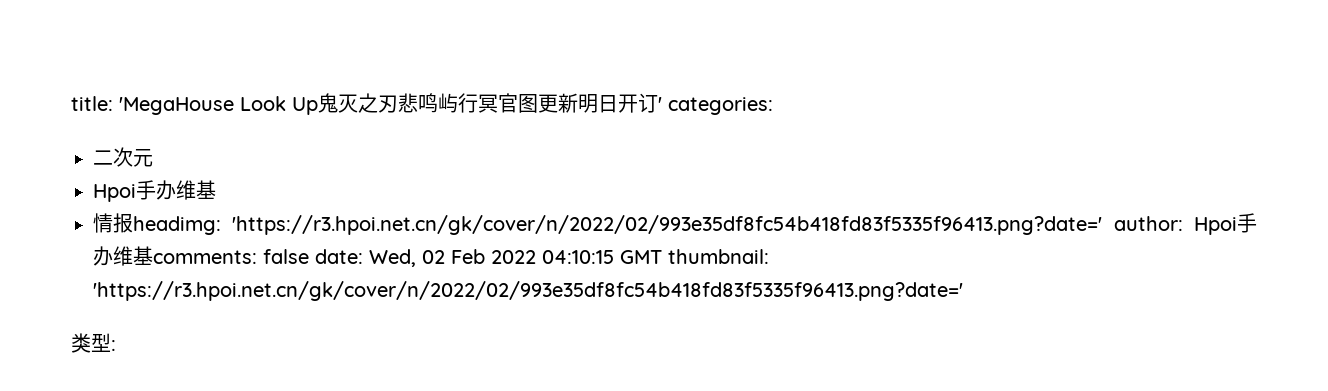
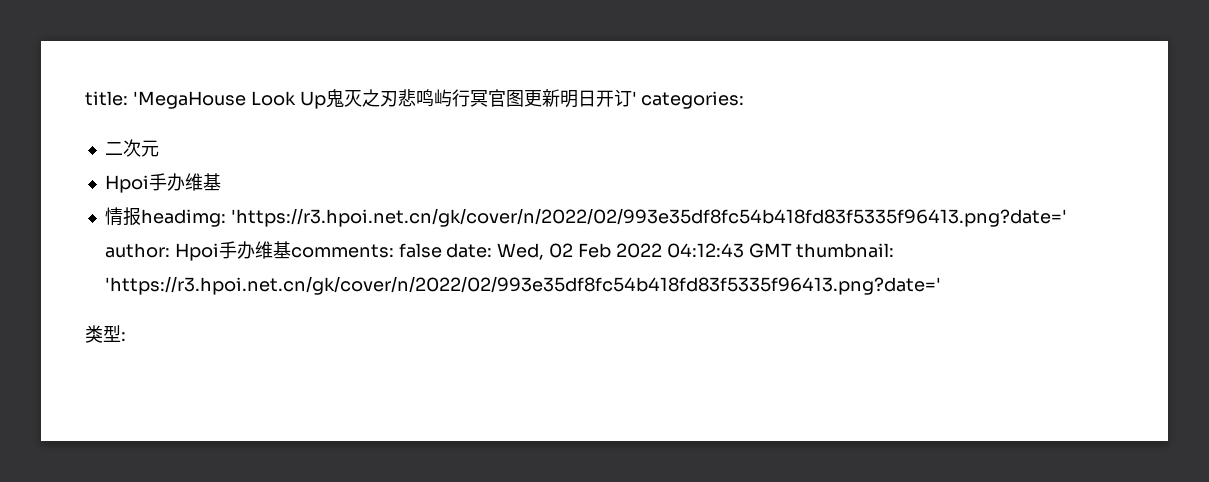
- 情报headimg: 'https://r3.hpoi.net.cn/gk/cover/n/2022/02/993e35df8fc54b418fd83f5335f96413.png?date=' author: Hpoi手办维基comments: false date: Wed, 02 Feb 2022 04:10:15 GMT thumbnail: 'https://r3.hpoi.net.cn/gk/cover/n/2022/02/993e35df8fc54b418fd83f5335f96413.png?date='
+ 情报headimg: 'https://r3.hpoi.net.cn/gk/cover/n/2022/02/993e35df8fc54b418fd83f5335f96413.png?date=' author: Hpoi手办维基comments: false date: Wed, 02 Feb 2022 04:12:43 GMT thumbnail: 'https://r3.hpoi.net.cn/gk/cover/n/2022/02/993e35df8fc54b418fd83f5335f96413.png?date='

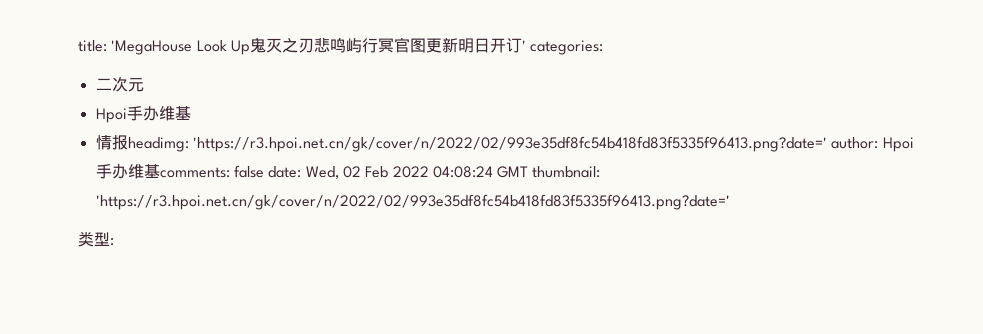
- 情报headimg: 'https://r3.hpoi.net.cn/gk/cover/n/2022/02/993e35df8fc54b418fd83f5335f96413.png?date=' author: Hpoi手办维基comments: false date: Wed, 02 Feb 2022 04:12:43 GMT thumbnail: 'https://r3.hpoi.net.cn/gk/cover/n/2022/02/993e35df8fc54b418fd83f5335f96413.png?date='
+ 情报headimg: 'https://r3.hpoi.net.cn/gk/cover/n/2022/02/993e35df8fc54b418fd83f5335f96413.png?date=' author: Hpoi手办维基comments: false date: Wed, 02 Feb 2022 04:08:24 GMT thumbnail: 'https://r3.hpoi.net.cn/gk/cover/n/2022/02/993e35df8fc54b418fd83f5335f96413.png?date='

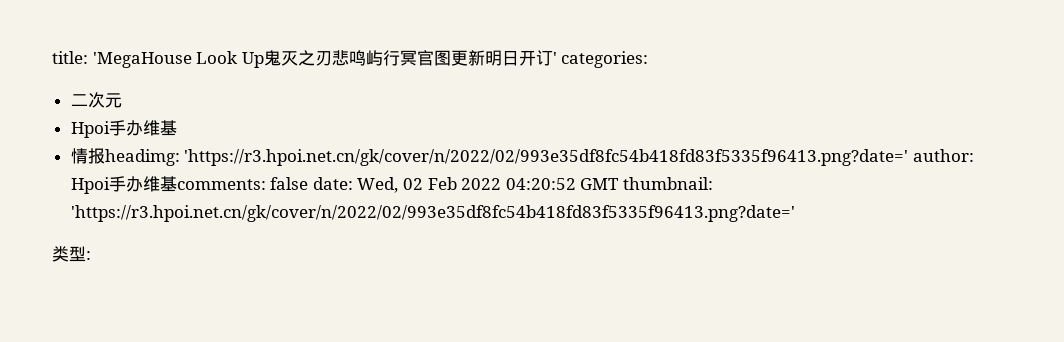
- 情报headimg: 'https://r3.hpoi.net.cn/gk/cover/n/2022/02/993e35df8fc54b418fd83f5335f96413.png?date=' author: Hpoi手办维基comments: false date: Wed, 02 Feb 2022 04:08:24 GMT thumbnail: 'https://r3.hpoi.net.cn/gk/cover/n/2022/02/993e35df8fc54b418fd83f5335f96413.png?date='
+ 情报headimg: 'https://r3.hpoi.net.cn/gk/cover/n/2022/02/993e35df8fc54b418fd83f5335f96413.png?date=' author: Hpoi手办维基comments: false date: Wed, 02 Feb 2022 04:20:52 GMT thumbnail: 'https://r3.hpoi.net.cn/gk/cover/n/2022/02/993e35df8fc54b418fd83f5335f96413.png?date='

